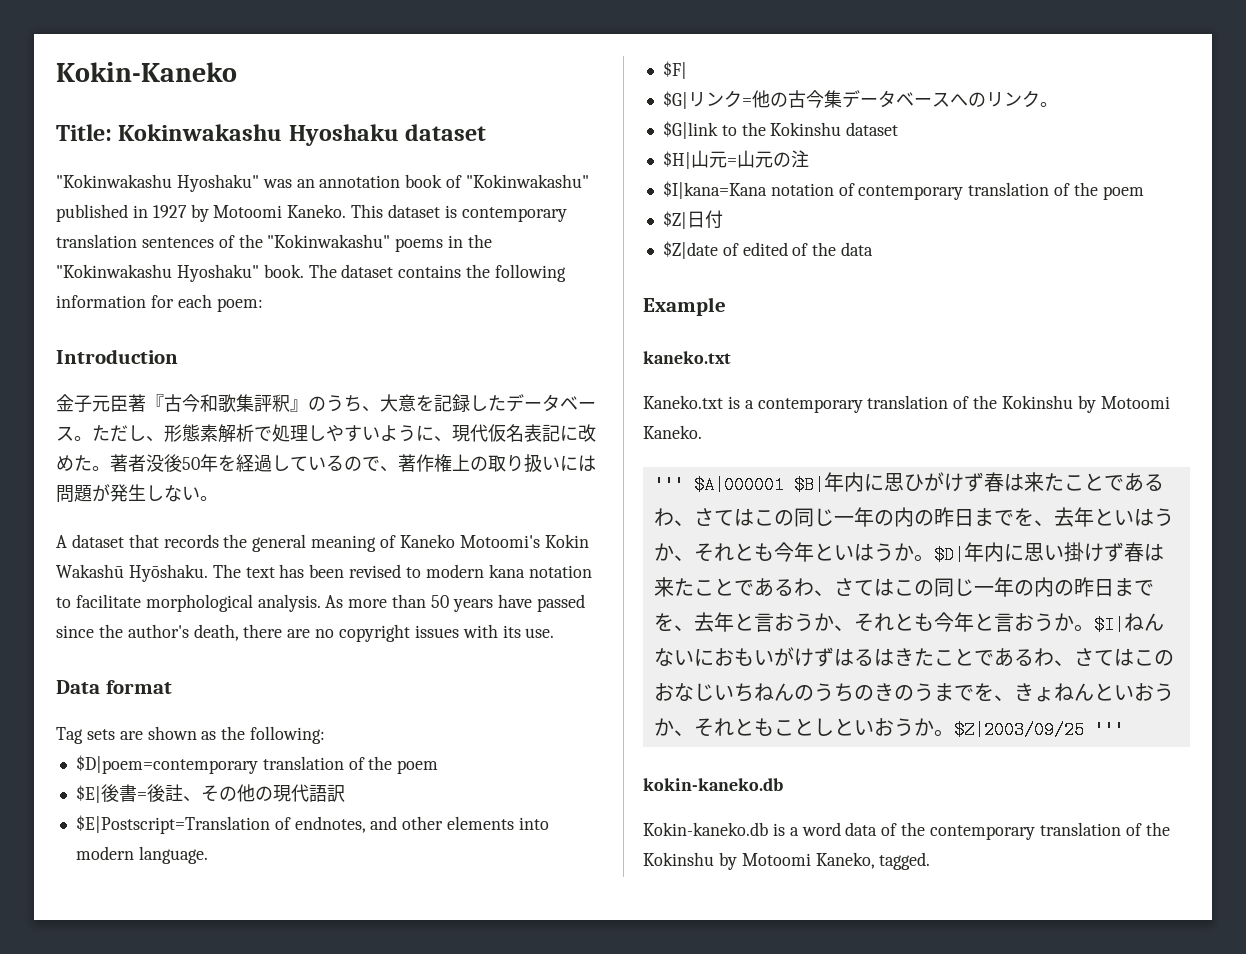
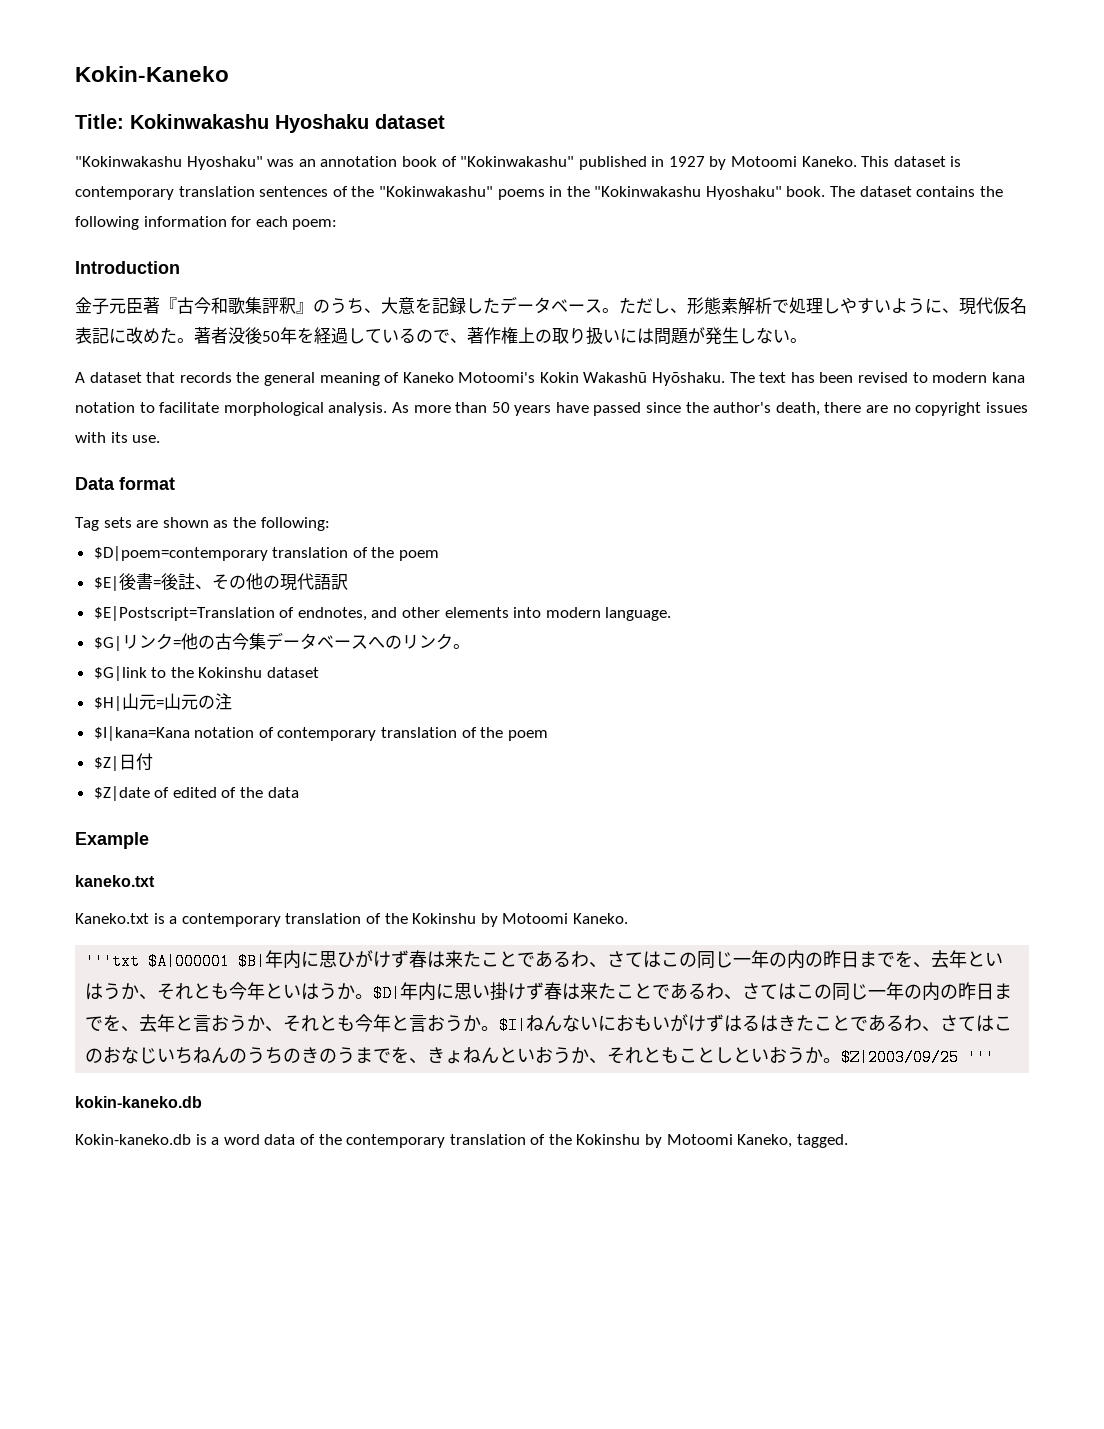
- $F|
- ''' $A|000001 $B|年内に思ひがけず春は来たことであるわ、さてはこの同じ一年の内の昨日までを、去年といはうか、それとも今年といはうか。
+ '''txt $A|000001 $B|年内に思ひがけず春は来たことであるわ、さてはこの同じ一年の内の昨日までを、去年といはうか、それとも今年といはうか。

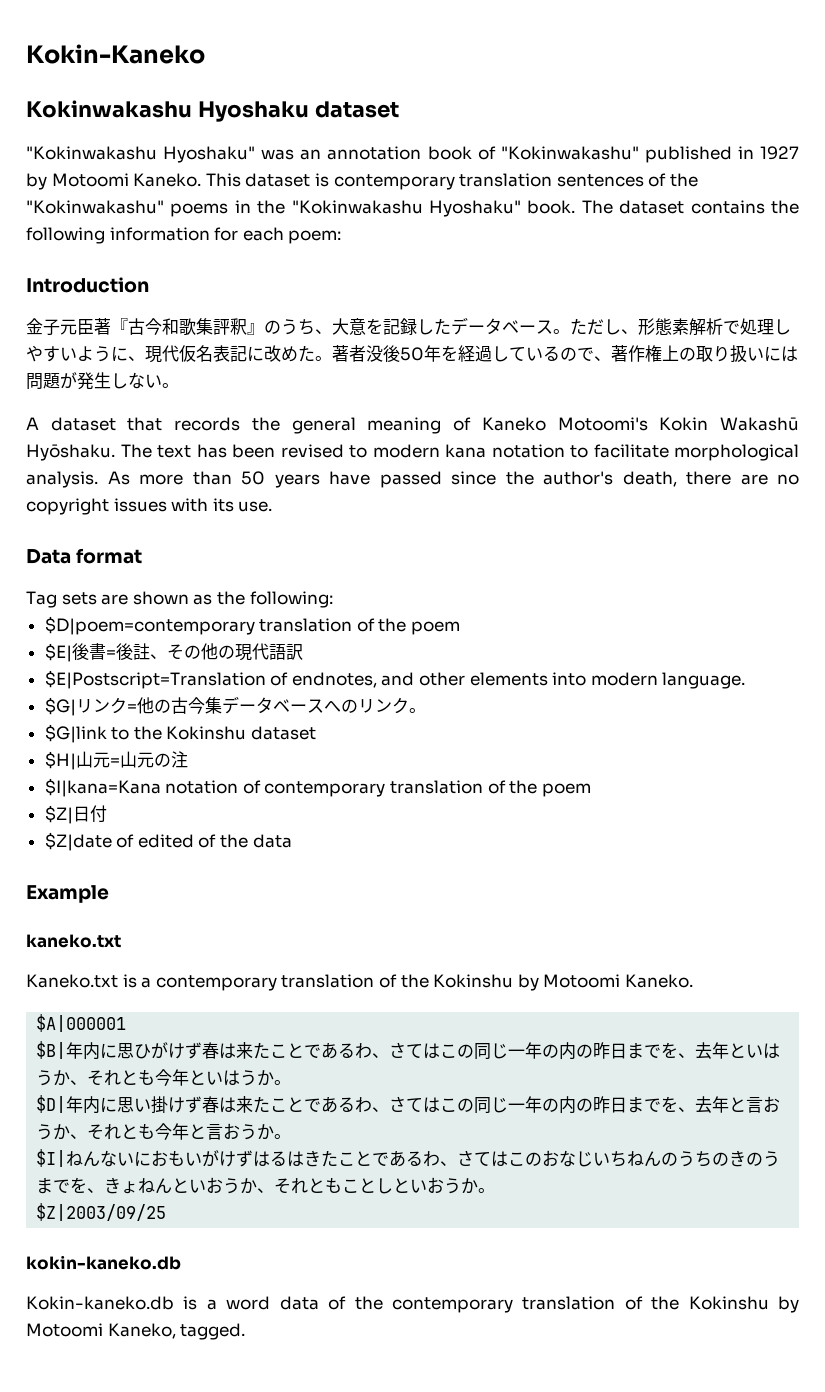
- Title: Kokinwakashu Hyoshaku dataset
+ Kokinwakashu Hyoshaku dataset
- '''txt $A|000001 $B|年内に思ひがけず春は来たことであるわ、さてはこの同じ一年の内の昨日までを、去年といはうか、それとも今年といはうか。$D|年内に思い掛けず春は来たことであるわ、さてはこの同じ一年の内の昨日までを、去年と言おうか、それとも今年と言おうか。$I|ねんないにおもいがけずはるはきたことであるわ、さてはこのおなじいちねんのうちのきのうまでを、きょねんといおうか、それともことしといおうか。$Z|2003/09/25 '''
+ $A|000001
+ $B|年内に思ひがけず春は来たことであるわ、さてはこの同じ一年の内の昨日までを、去年といはうか、それとも今年といはうか。
+ $D|年内に思い掛けず春は来たことであるわ、さてはこの同じ一年の内の昨日までを、去年と言おうか、それとも今年と言おうか。
+ $I|ねんないにおもいがけずはるはきたことであるわ、さてはこのおなじいちねんのうちのきのうまでを、きょねんといおうか、それともことしといおうか。
+ $Z|2003/09/25

